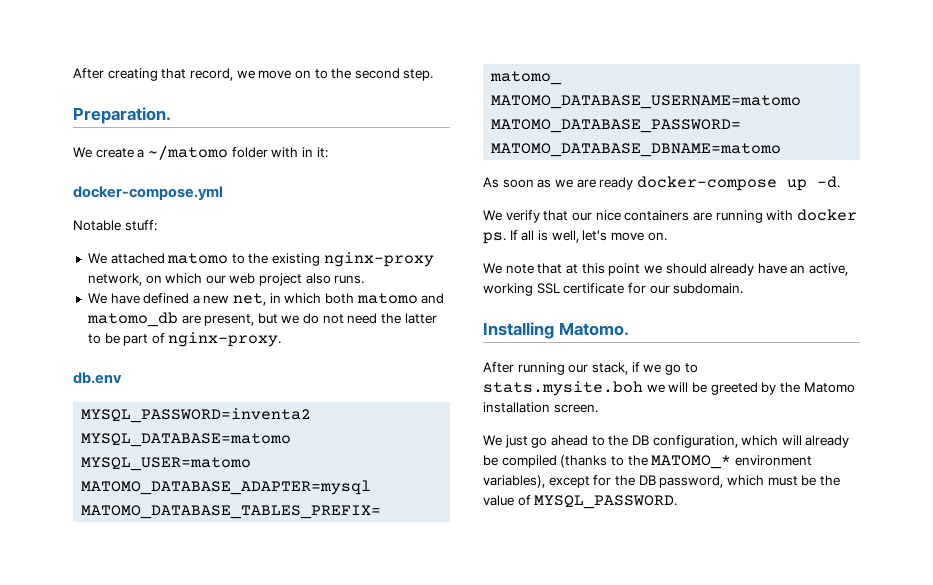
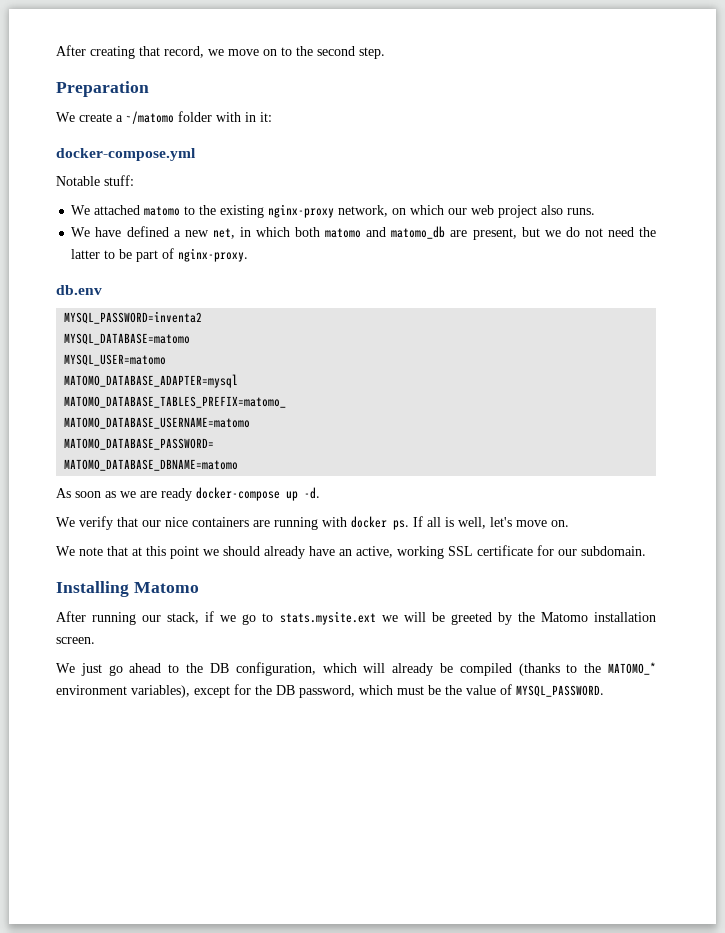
- Preparation.
+ Preparation
- Installing Matomo.
+ Installing Matomo
- After running our stack, if we go to stats.mysite.boh we will be greeted by the Matomo installation screen.
+ After running our stack, if we go to stats.mysite.ext we will be greeted by the Matomo installation screen.

